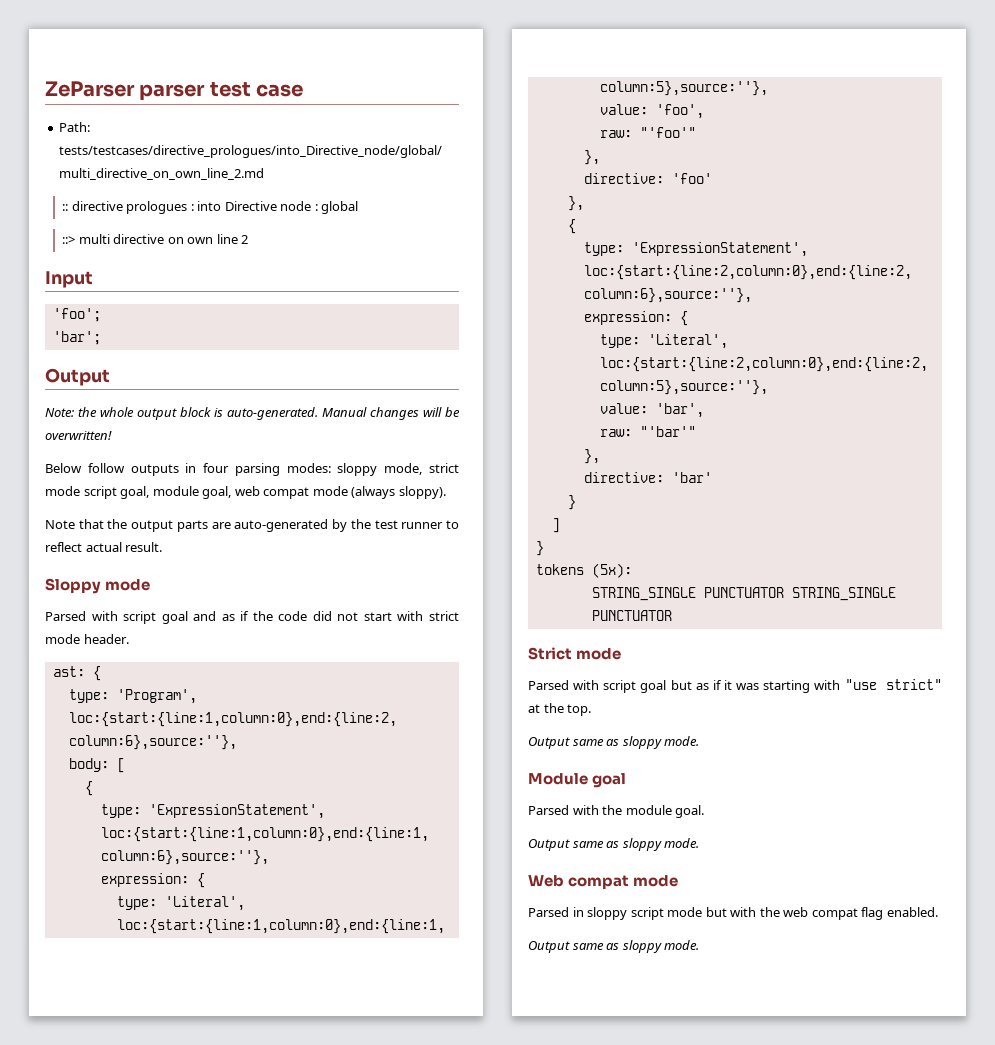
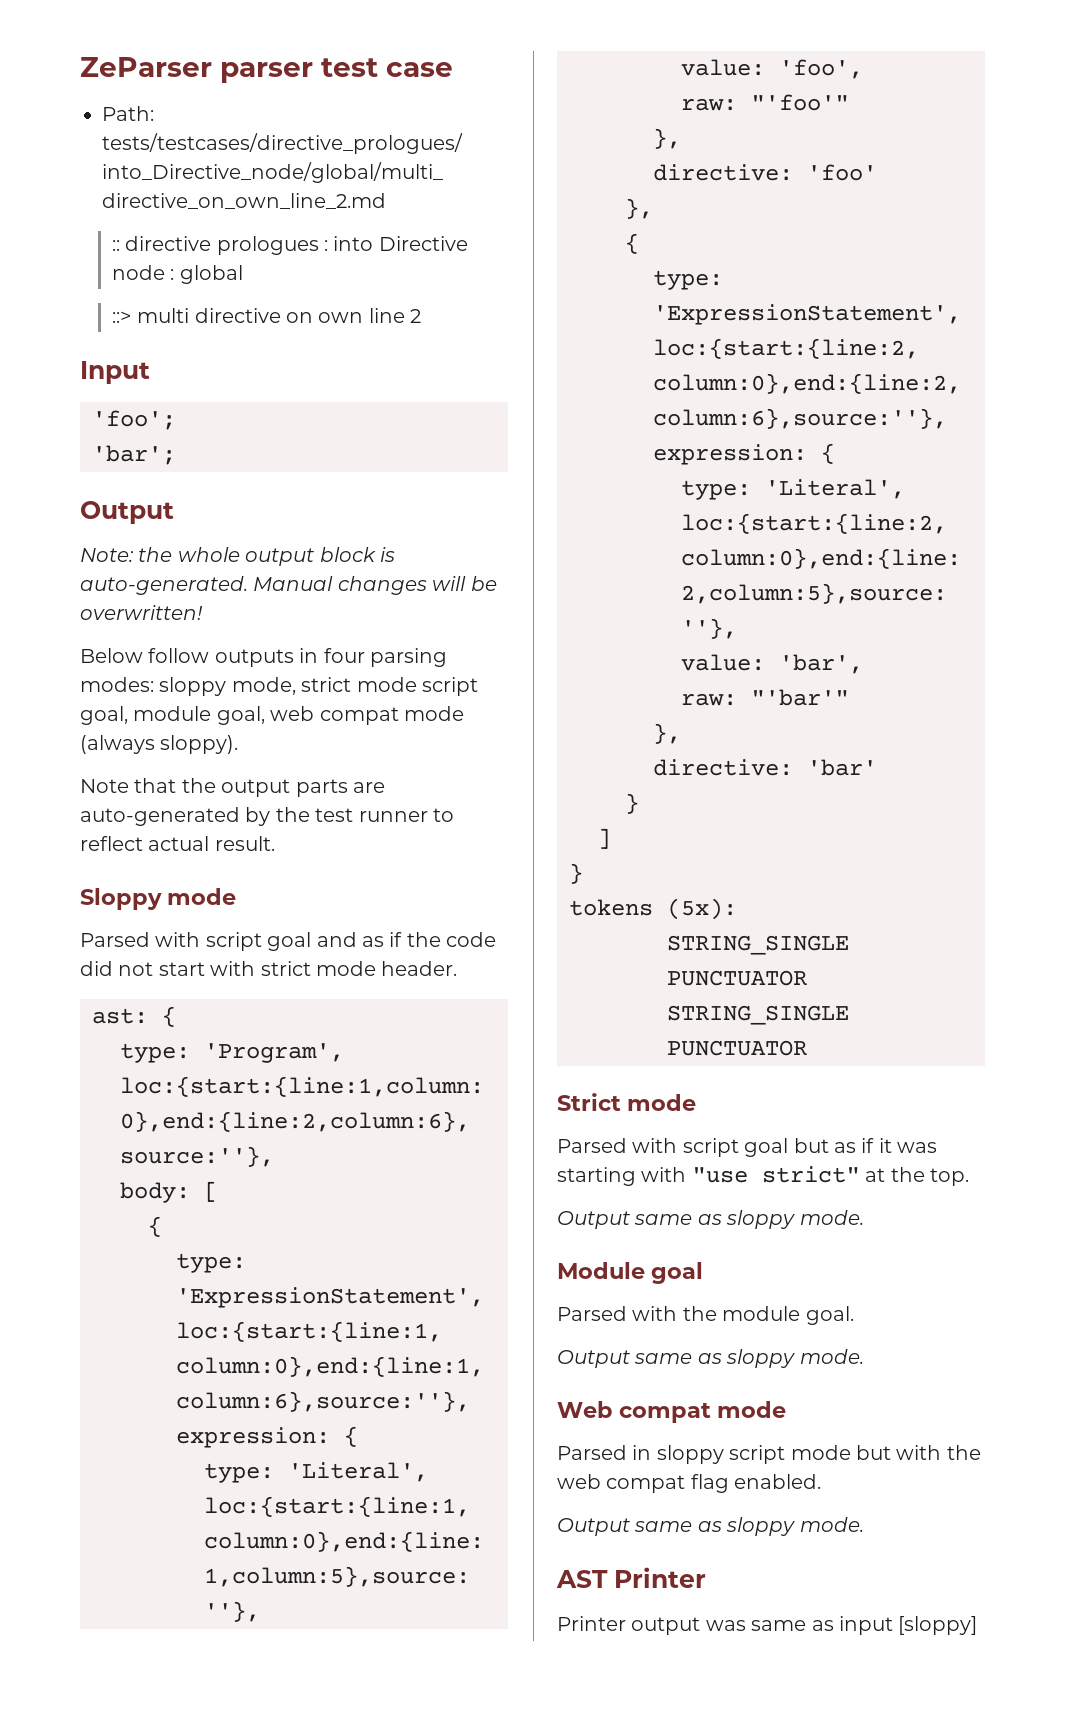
+ AST Printer
+ Printer output was same as input [sloppy]

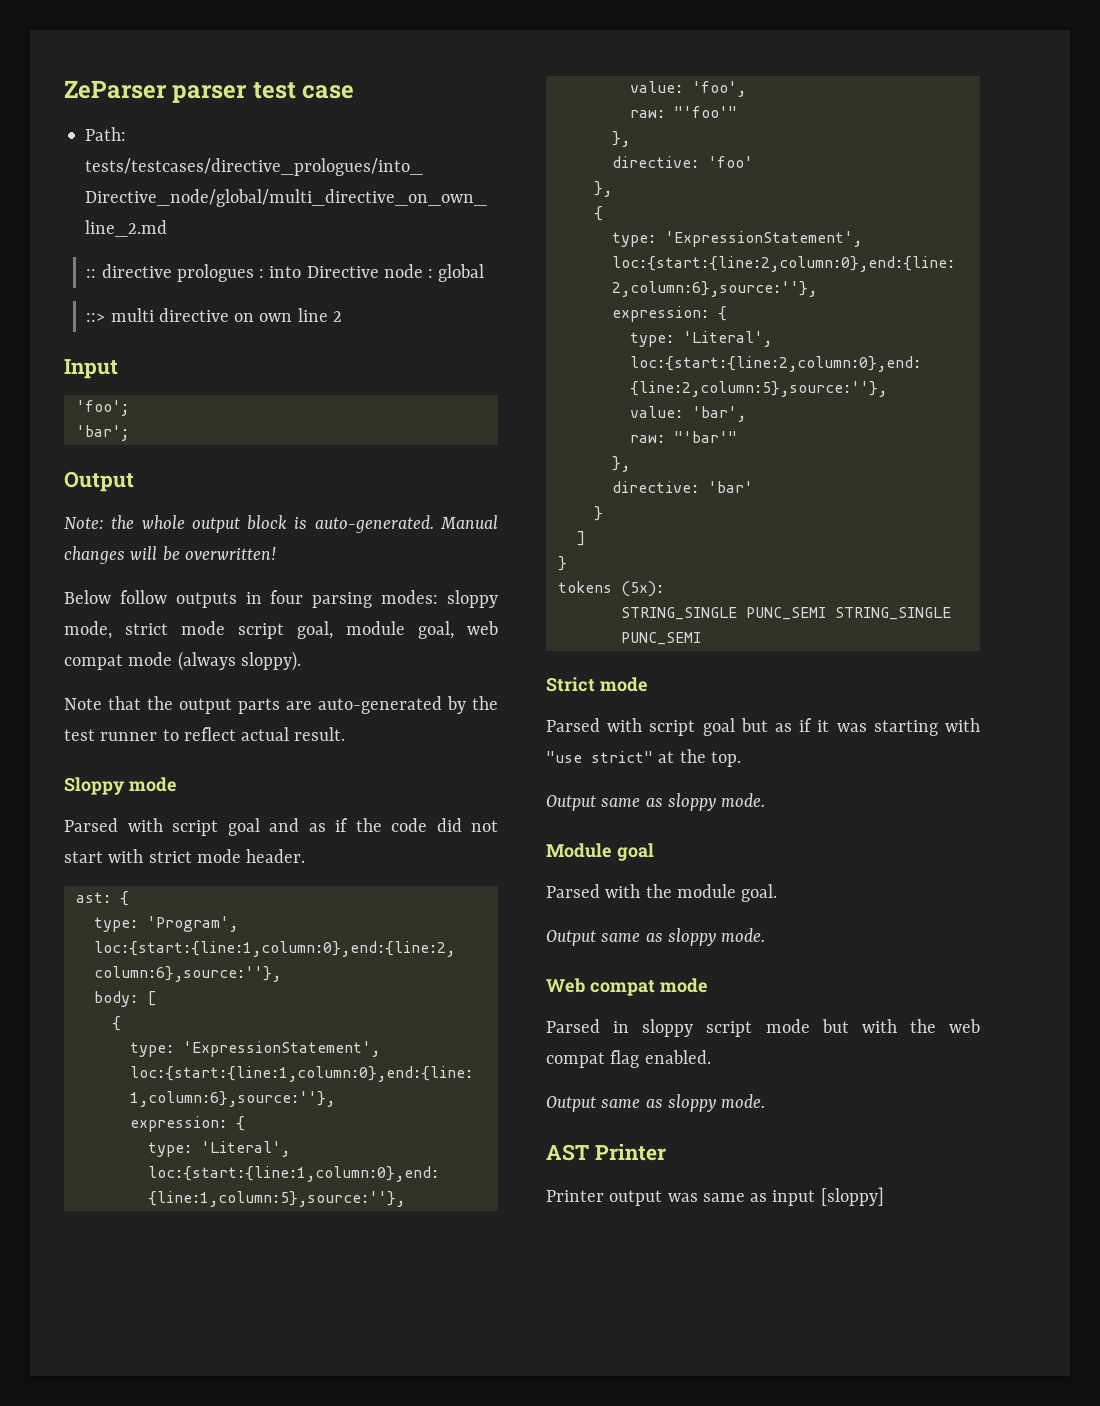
- STRING_SINGLE PUNCTUATOR STRING_SINGLE PUNCTUATOR
+ STRING_SINGLE PUNC_SEMI STRING_SINGLE PUNC_SEMI

